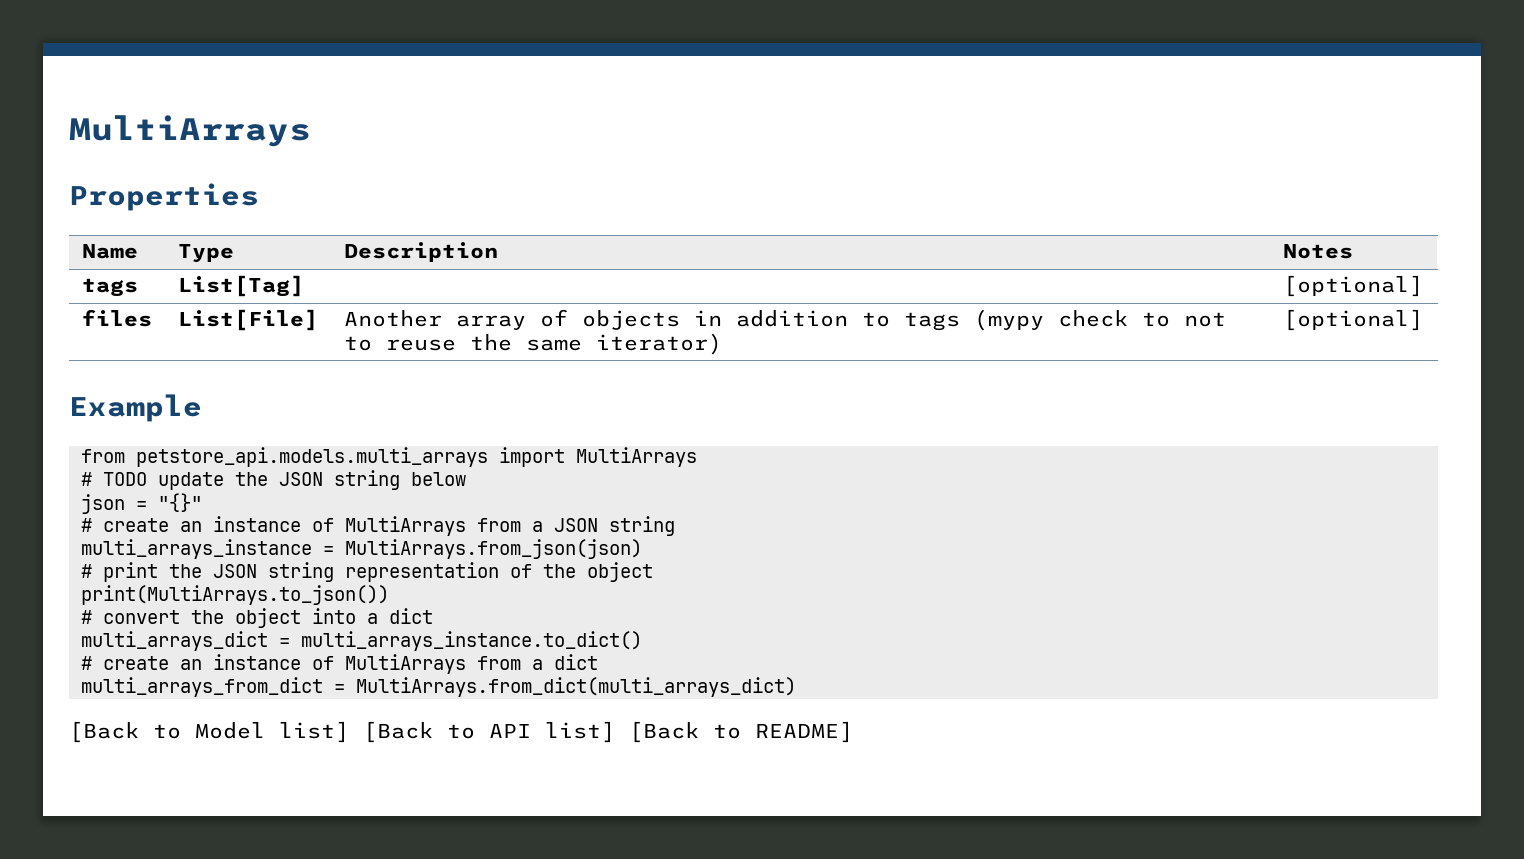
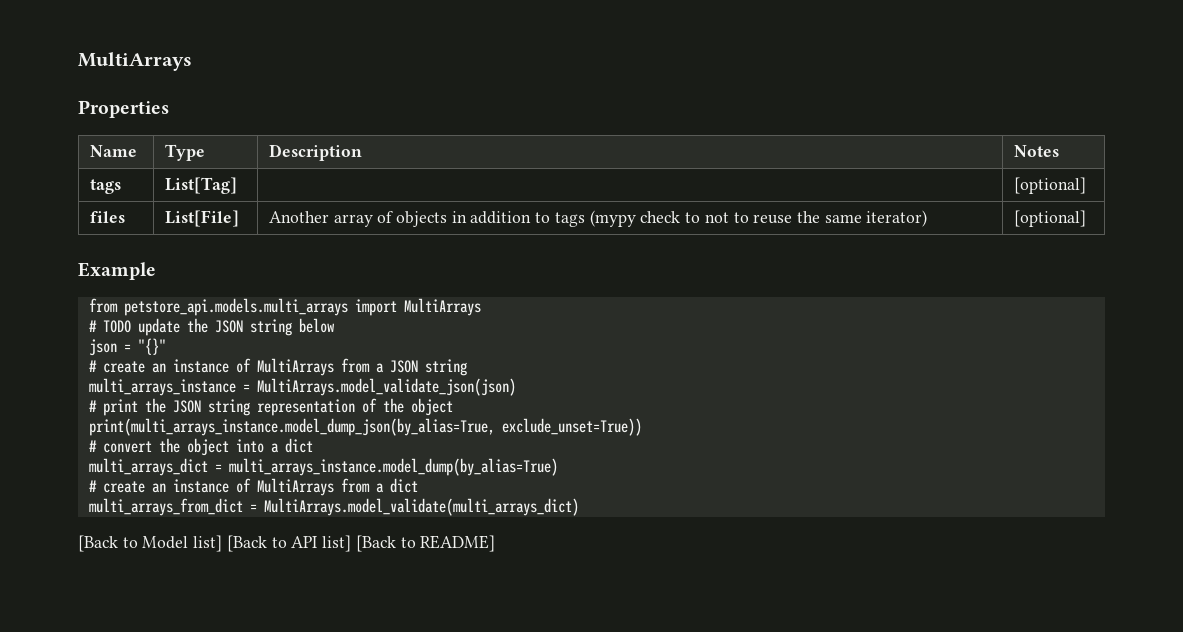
- multi_arrays_instance = MultiArrays.from_json(json)
+ multi_arrays_instance = MultiArrays.model_validate_json(json)
- print(MultiArrays.to_json())
+ print(multi_arrays_instance.model_dump_json(by_alias=True, exclude_unset=True))
- multi_arrays_dict = multi_arrays_instance.to_dict()
+ multi_arrays_dict = multi_arrays_instance.model_dump(by_alias=True)
- multi_arrays_from_dict = MultiArrays.from_dict(multi_arrays_dict)
+ multi_arrays_from_dict = MultiArrays.model_validate(multi_arrays_dict)

